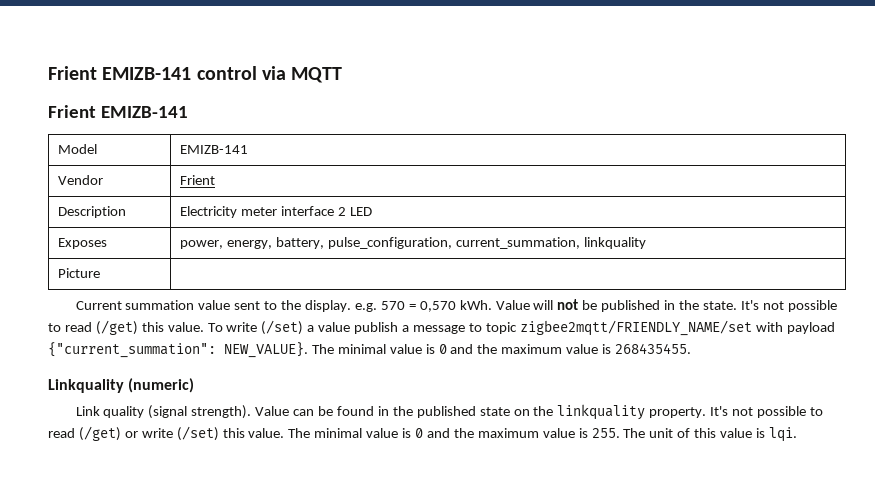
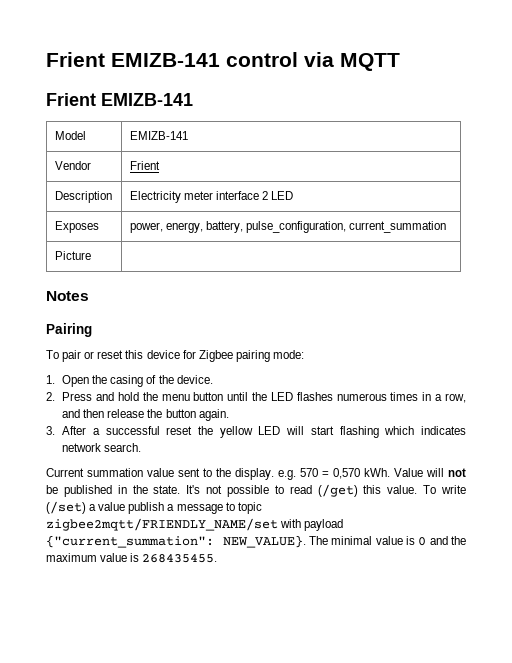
- Exposes | power, energy, battery, pulse_configuration, current_summation, linkquality
+ Exposes | power, energy, battery, pulse_configuration, current_summation
+ Notes
+ Pairing
+ To pair or reset this device for Zigbee pairing mode:
+ 1. Open the casing of the device.
+ 2. Press and hold the menu button until the LED flashes numerous times in a row, and then release the button again.
+ 3. After a successful reset the yellow LED will start flashing which indicates network search.
- Linkquality (numeric)
- Link quality (signal strength). Value can be found in the published state on the linkquality property. It's not possible to read (/get) or write (/set) this value. The minimal value is 0 and the maximum value is 255. The unit of this value is lqi.

